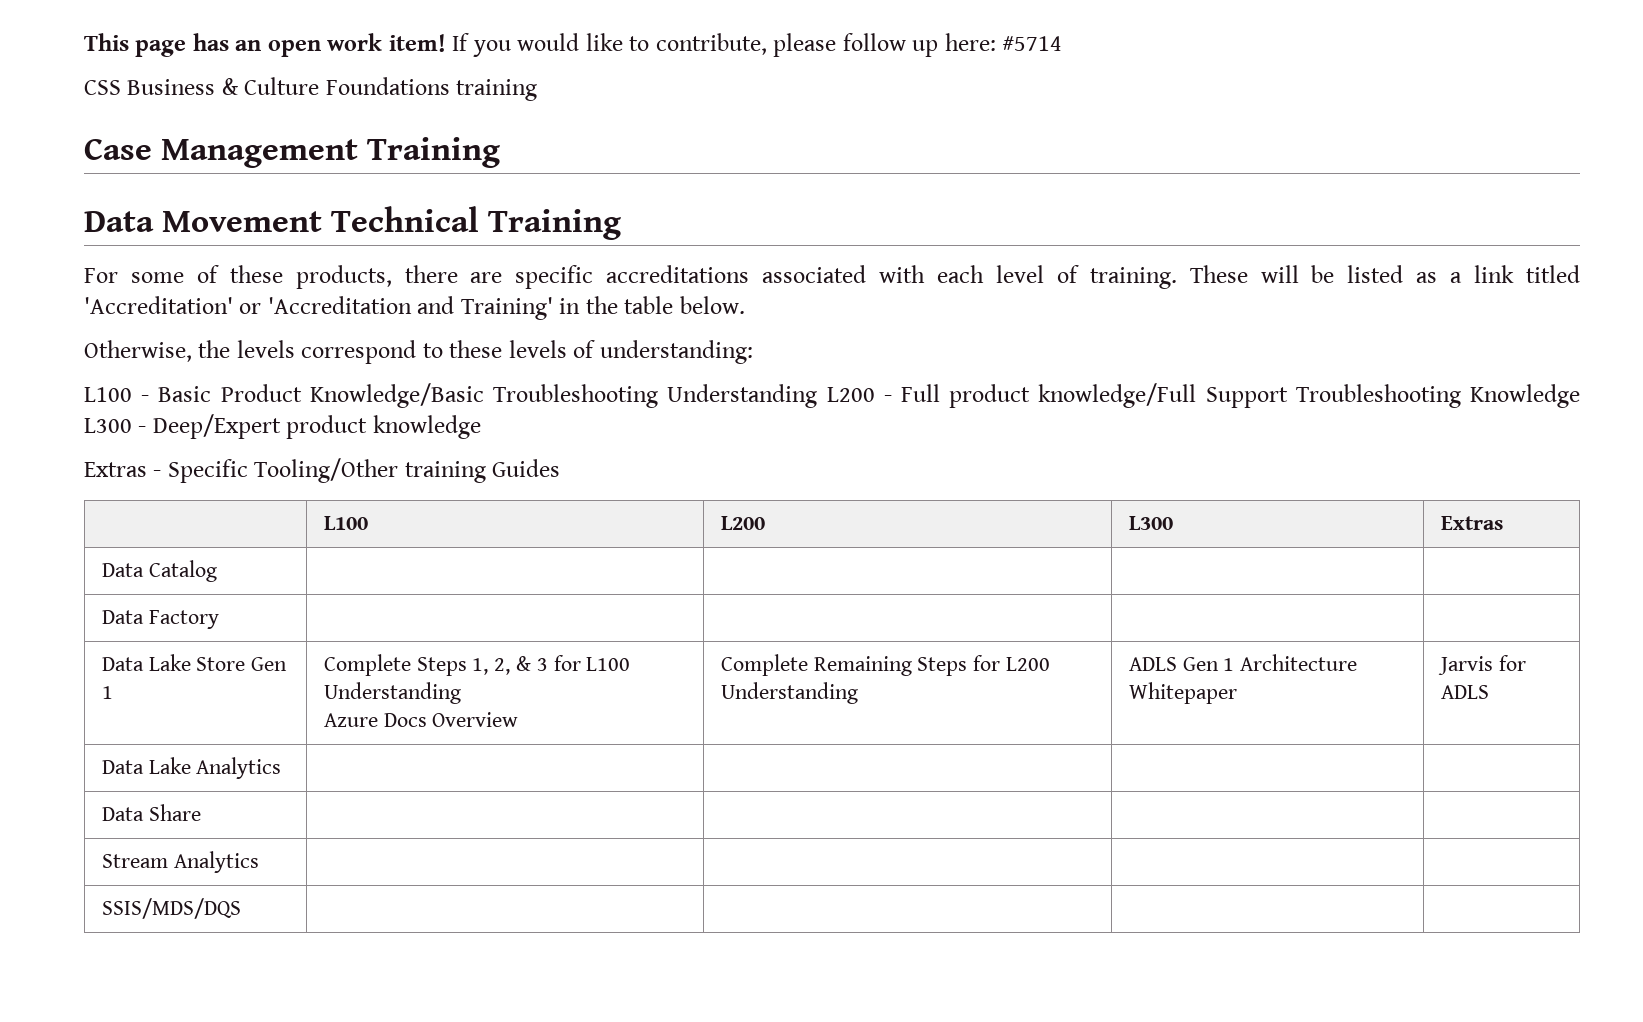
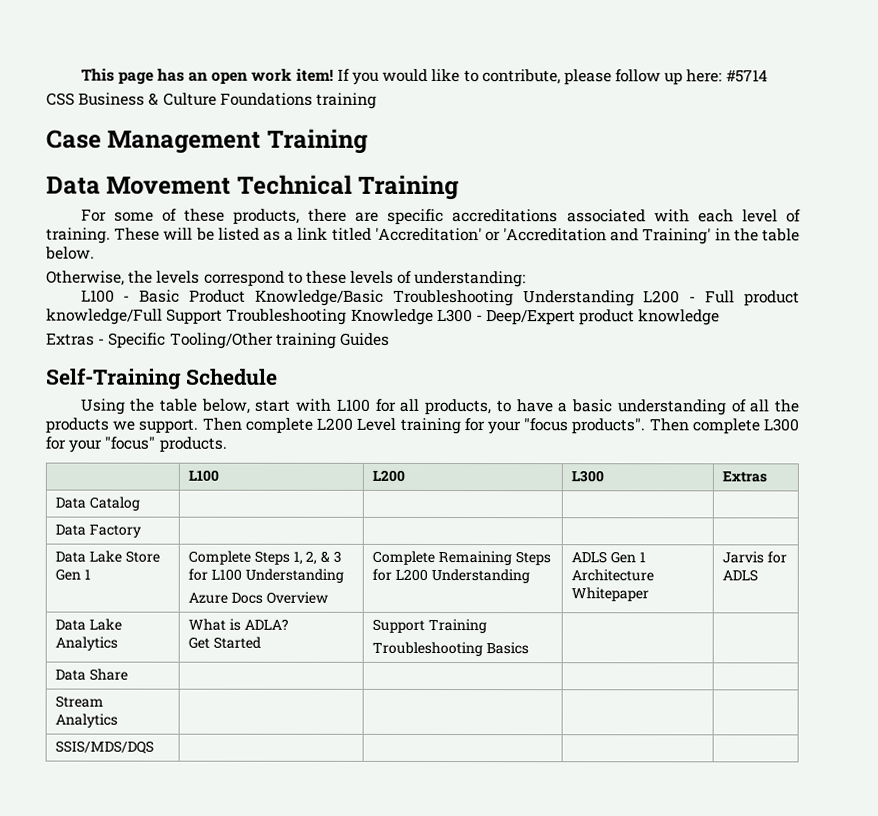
+ Self-Training Schedule
+ Using the table below, start with L100 for all products, to have a basic understanding of all the products we support. Then complete L200 Level training for your "focus products". Then complete L300 for your "focus" products.
- Data Lake Analytics | | | |
+ Data Lake Analytics | What is ADLA?
+ Get Started | Support Training
+ Troubleshooting Basics | |

